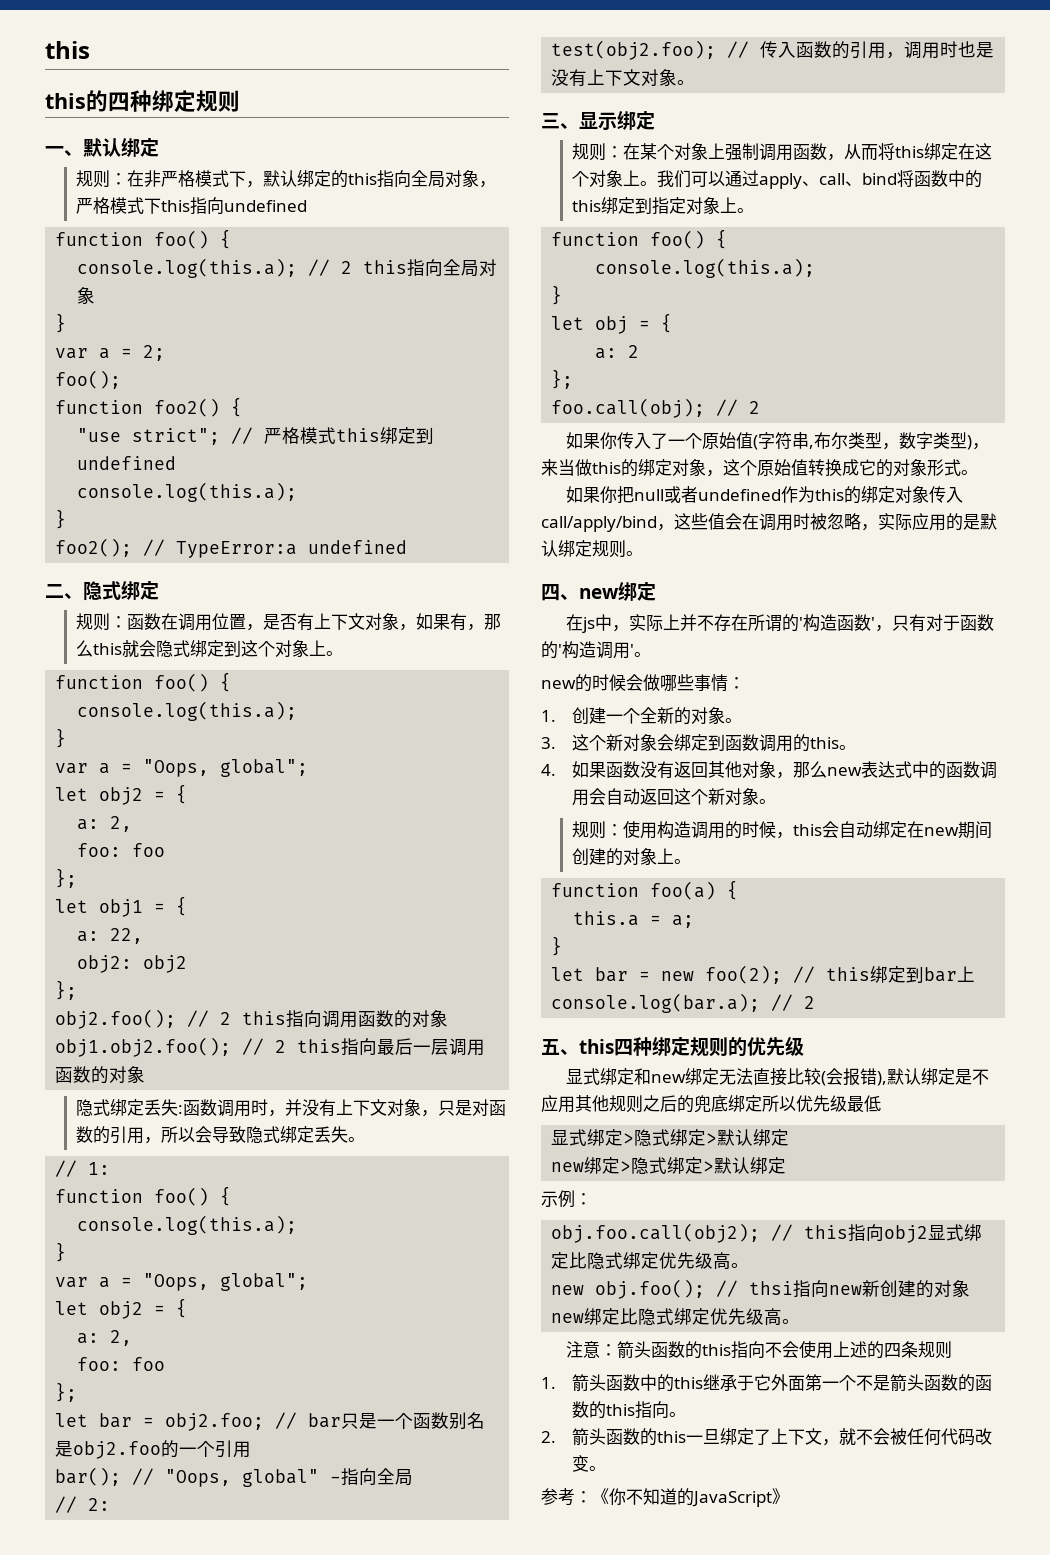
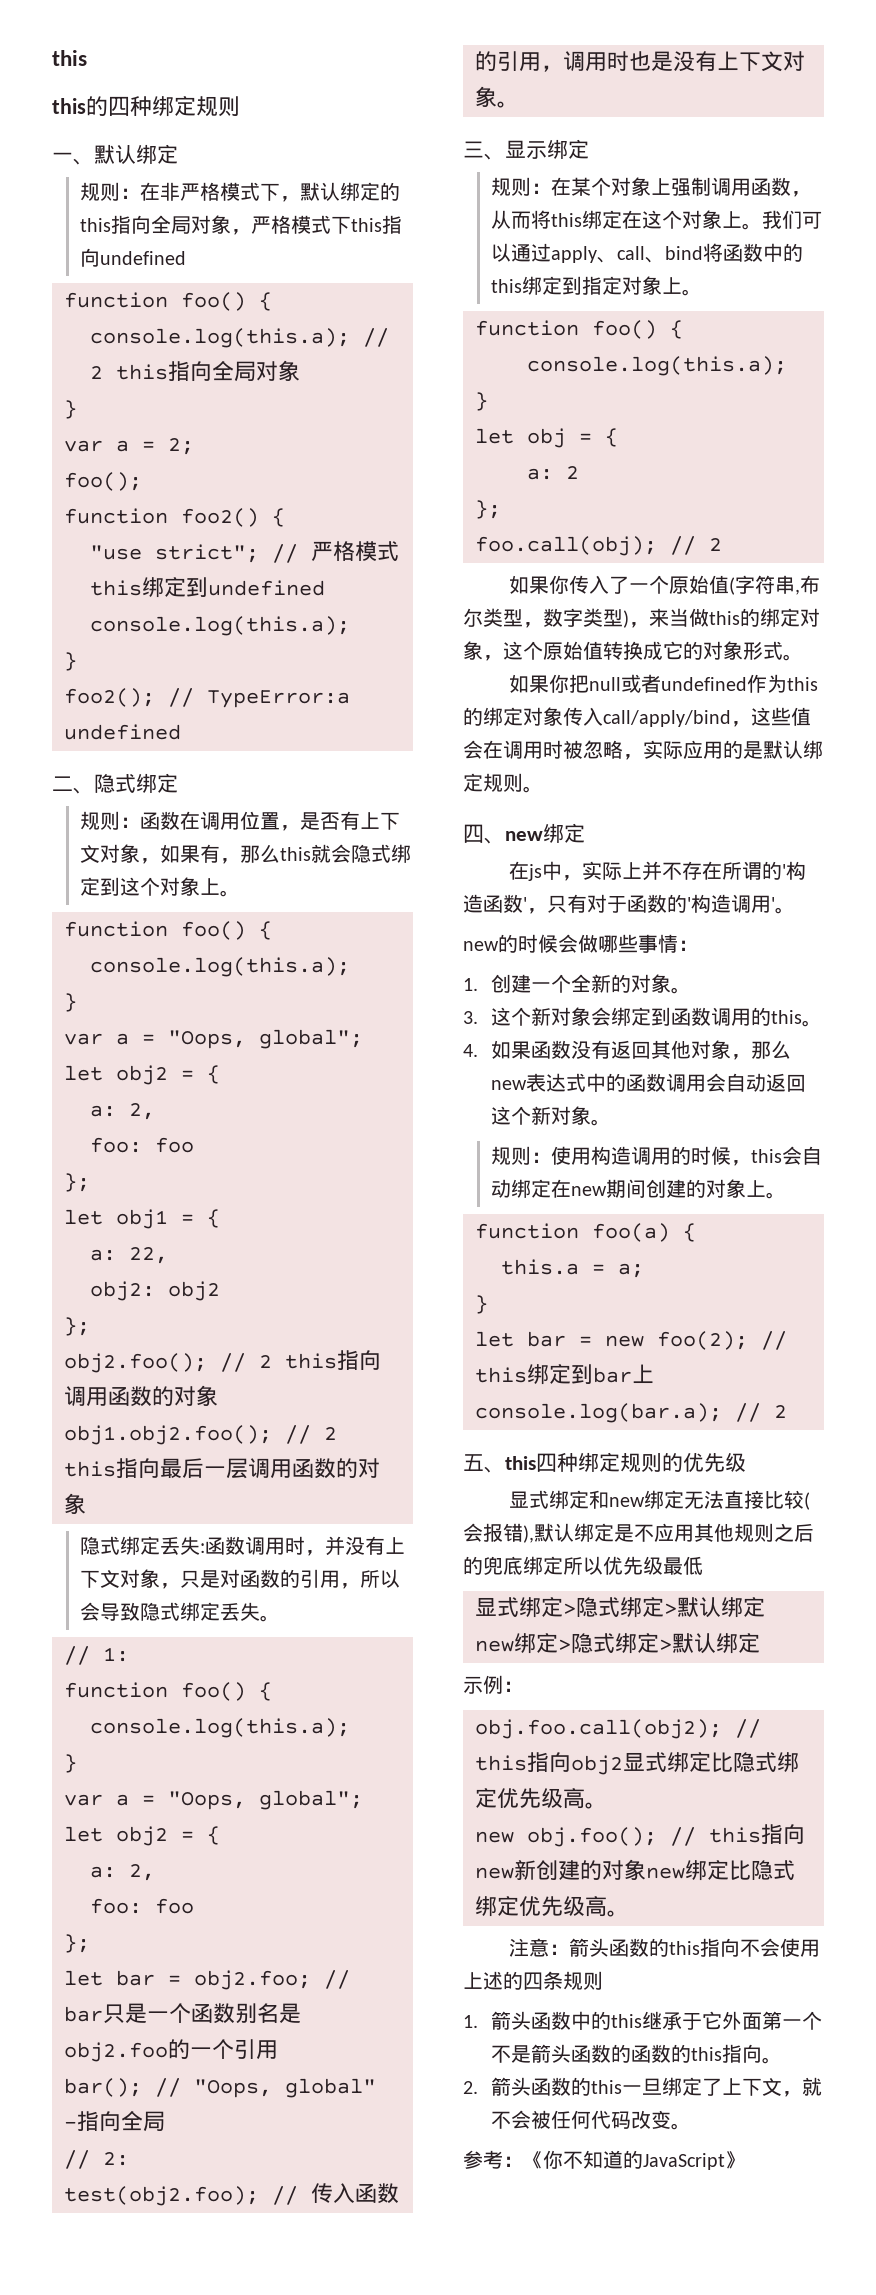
- new obj.foo(); // thsi指向new新创建的对象new绑定比隐式绑定优先级高。
+ new obj.foo(); // this指向new新创建的对象new绑定比隐式绑定优先级高。

